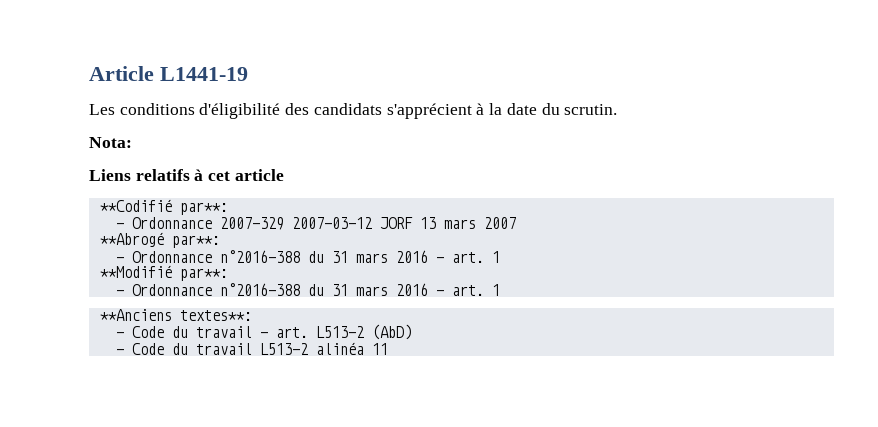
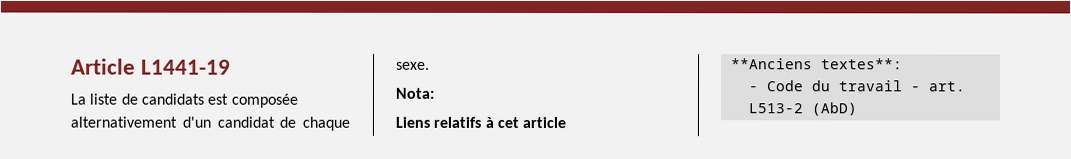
- Les conditions d'éligibilité des candidats s'apprécient à la date du scrutin.
+ La liste de candidats est composée alternativement d'un candidat de chaque sexe.
- **Codifié par**:
- - Ordonnance 2007-329 2007-03-12 JORF 13 mars 2007
- **Abrogé par**:
- - Ordonnance n°2016-388 du 31 mars 2016 - art. 1
- **Modifié par**:
- - Ordonnance n°2016-388 du 31 mars 2016 - art. 1
- - Code du travail L513-2 alinéa 11

